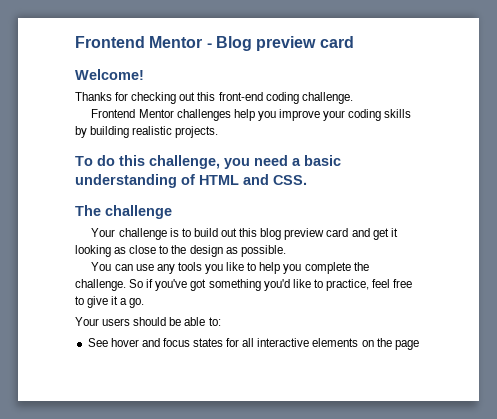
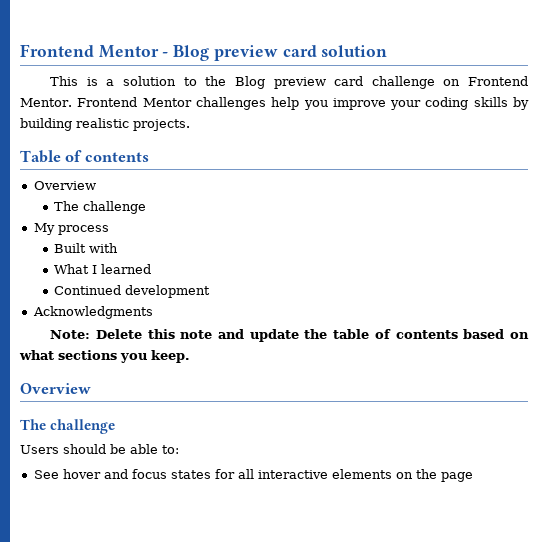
- Frontend Mentor - Blog preview card
- Welcome!
- Thanks for checking out this front-end coding challenge.
- Frontend Mentor challenges help you improve your coding skills by building realistic projects.
+ Frontend Mentor - Blog preview card solution
+ This is a solution to the Blog preview card challenge on Frontend Mentor. Frontend Mentor challenges help you improve your coding skills by building realistic projects.
- To do this challenge, you need a basic understanding of HTML and CSS.
+ Table of contents
+ Overview
  The challenge
- Your challenge is to build out this blog preview card and get it looking as close to the design as possible.
- You can use any tools you like to help you complete the challenge. So if you've got something you'd like to practice, feel free to give it a go.
- Your users should be able to:
+ My process
+ Built with
+ What I learned
+ Continued development
+ Acknowledgments
+ Note: Delete this note and update the table of contents based on what sections you keep.
+ Overview
+ The challenge
+ Users should be able to:

